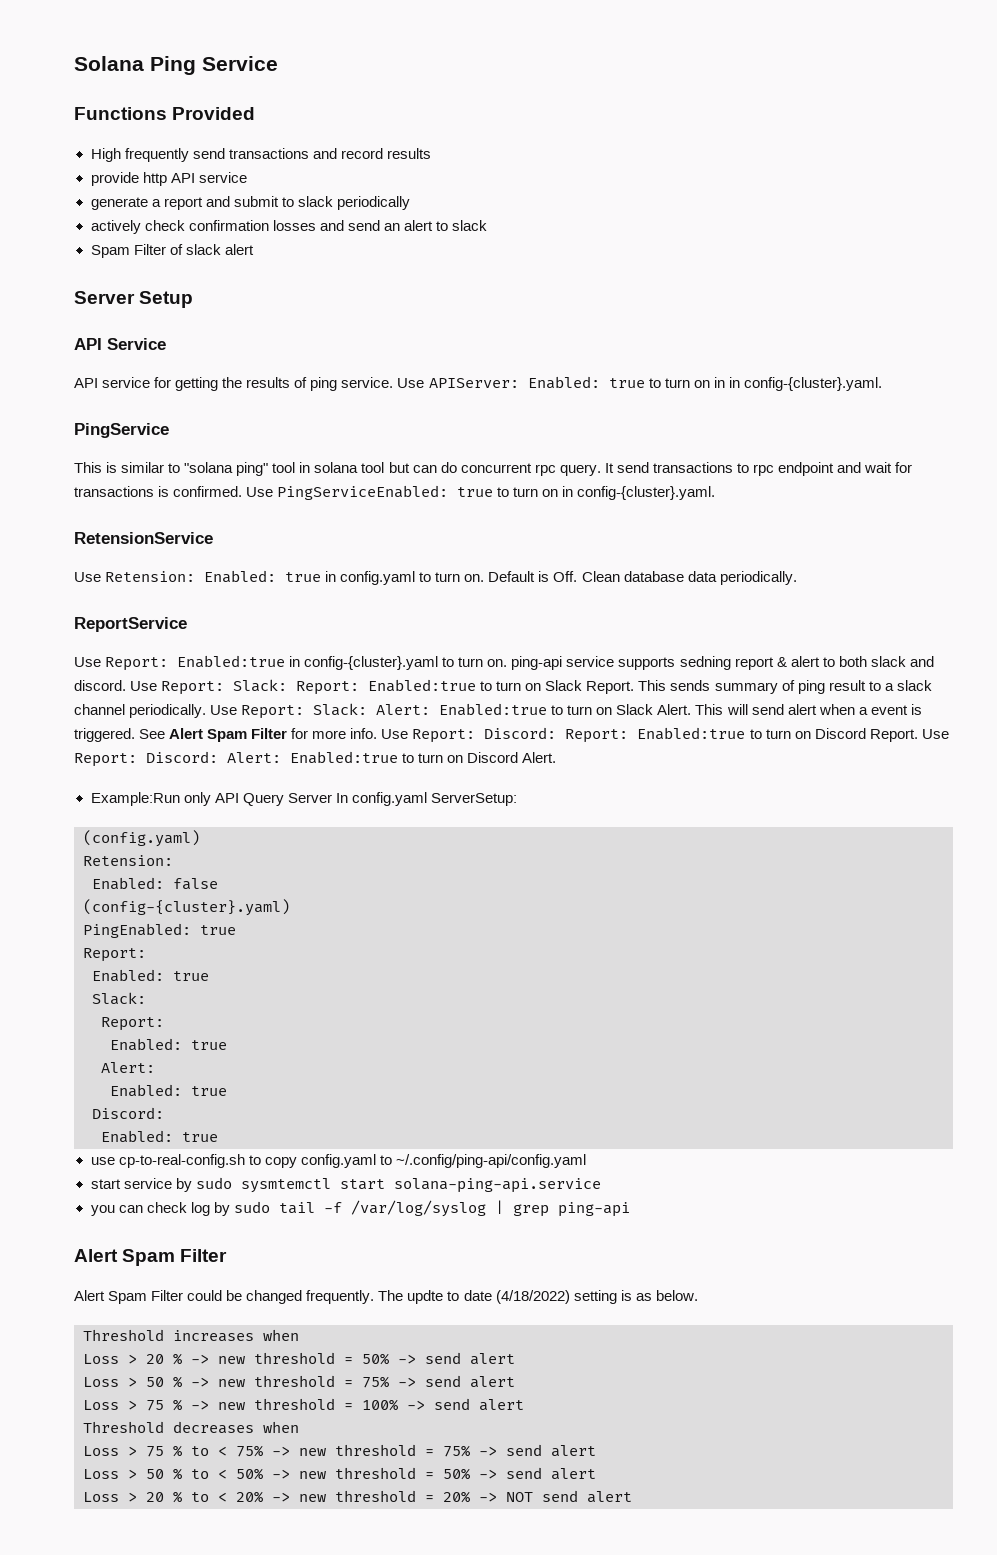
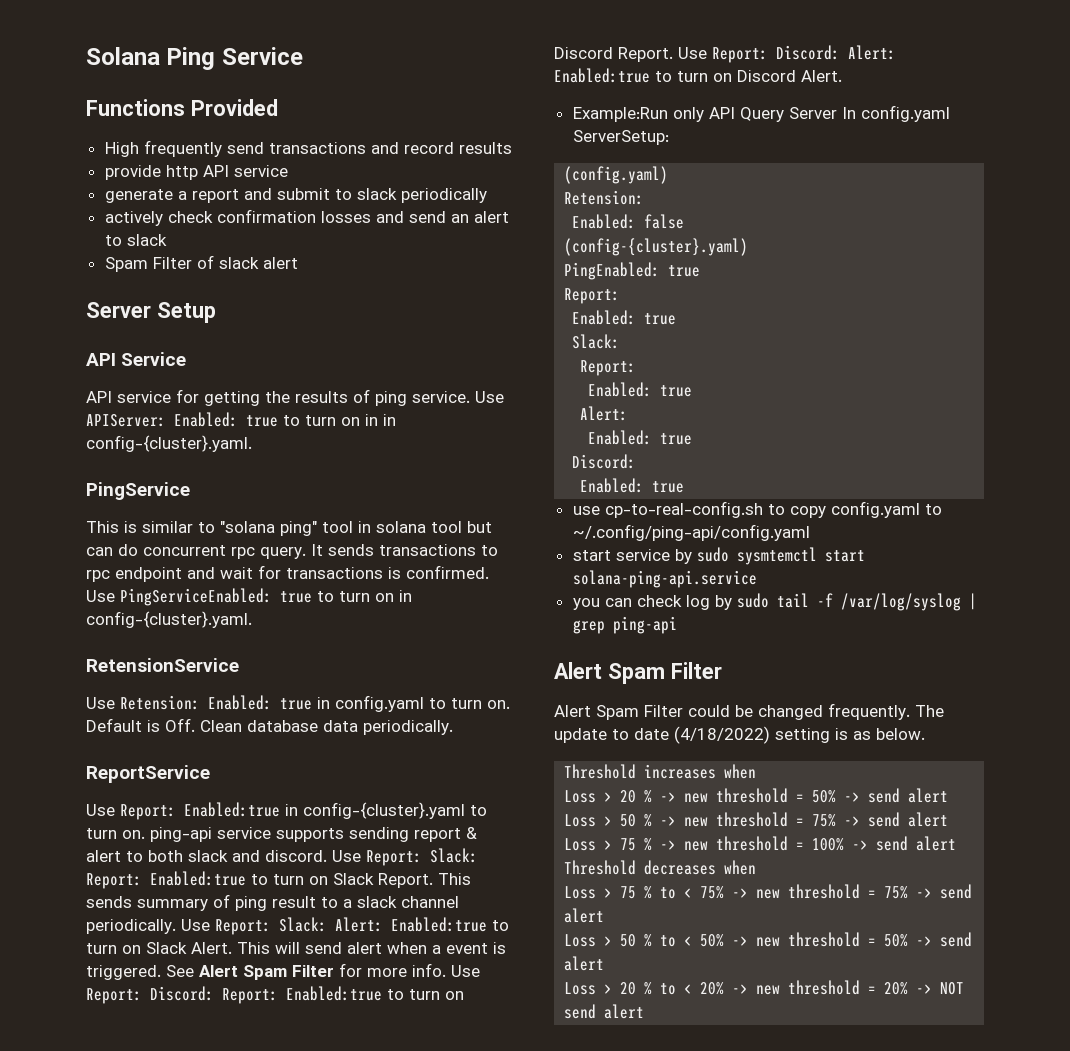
- It send transactions to rpc endpoint and wait for transactions is confirmed.
+ It sends transactions to rpc endpoint and wait for transactions is confirmed.
- Use Report: Enabled:true in config-{cluster}.yaml to turn on. ping-api service supports sedning report & alert to both slack and discord.
+ Use Report: Enabled:true in config-{cluster}.yaml to turn on. ping-api service supports sending report & alert to both slack and discord.
- The updte to date (4/18/2022) setting is as below.
+ The update to date (4/18/2022) setting is as below.

